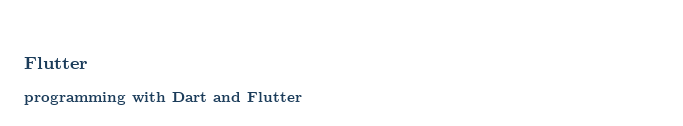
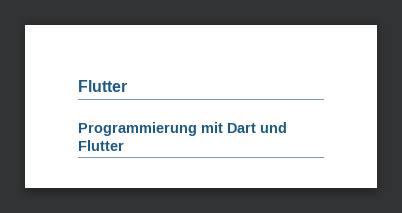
- programming with Dart and Flutter
+ Programmierung mit Dart und Flutter

